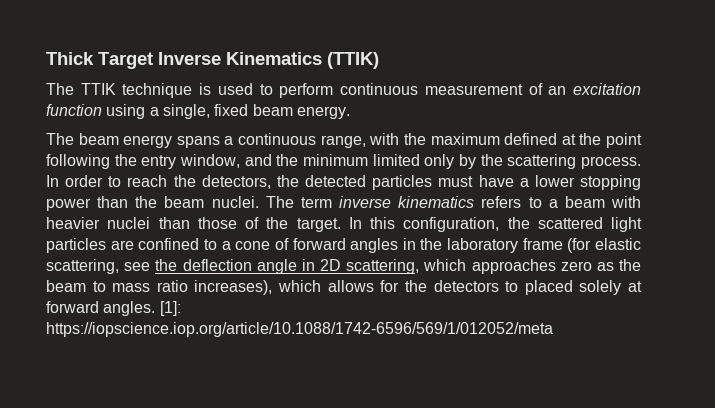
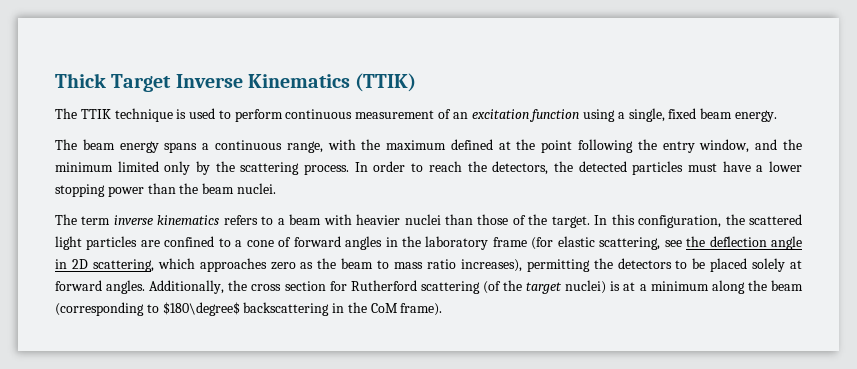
- In order to reach the detectors, the detected particles must have a lower stopping power than the beam nuclei. The term inverse kinematics refers to a beam with heavier nuclei than those of the target.
+ In order to reach the detectors, the detected particles must have a lower stopping power than the beam nuclei.
+ The term inverse kinematics refers to a beam with heavier nuclei than those of the target.
- In this configuration, the scattered light particles are confined to a cone of forward angles in the laboratory frame (for elastic scattering, see the deflection angle in 2D scattering, which approaches zero as the beam to mass ratio increases), which allows for the detectors to placed solely at forward angles.
+ In this configuration, the scattered light particles are confined to a cone of forward angles in the laboratory frame (for elastic scattering, see the deflection angle in 2D scattering, which approaches zero as the beam to mass ratio increases), permitting the detectors to be placed solely at forward angles.
- [1]: https://iopscience.iop.org/article/10.1088/1742-6596/569/1/012052/meta
+ Additionally, the cross section for Rutherford scattering (of the target nuclei) is at a minimum along the beam (corresponding to $180\degree$ backscattering in the CoM frame).

